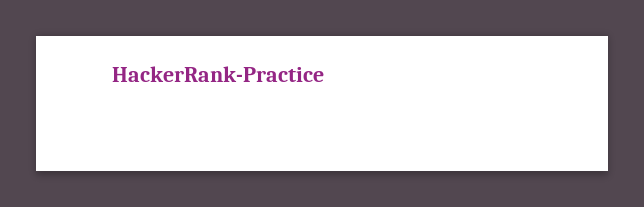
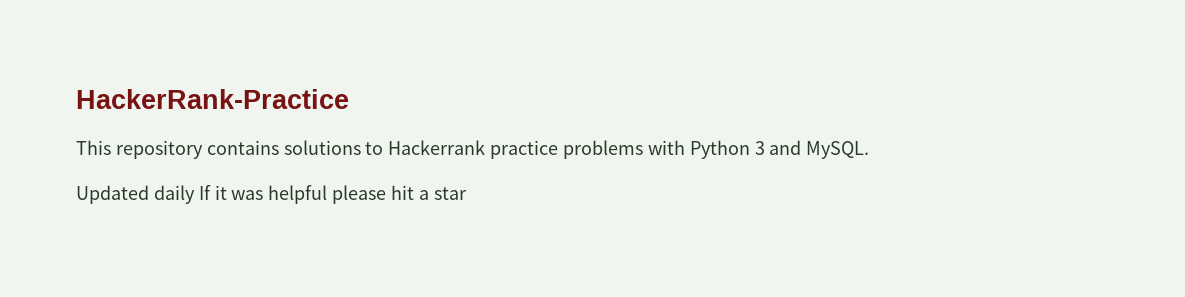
+ This repository contains solutions to Hackerrank practice problems with Python 3 and MySQL.
+ Updated daily If it was helpful please hit a star

